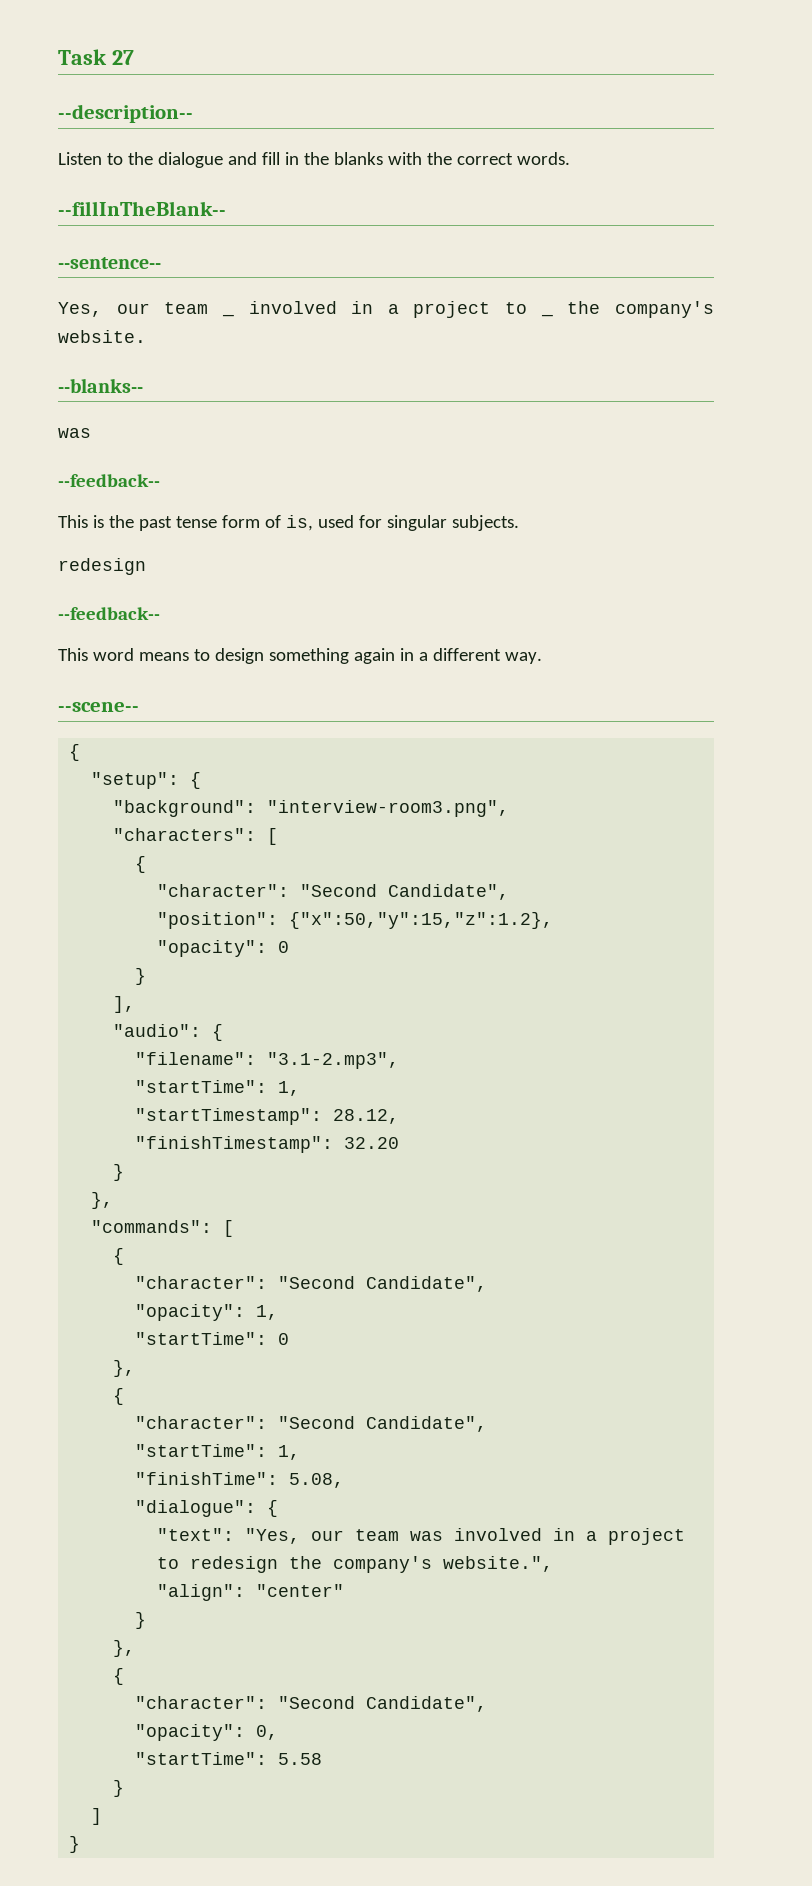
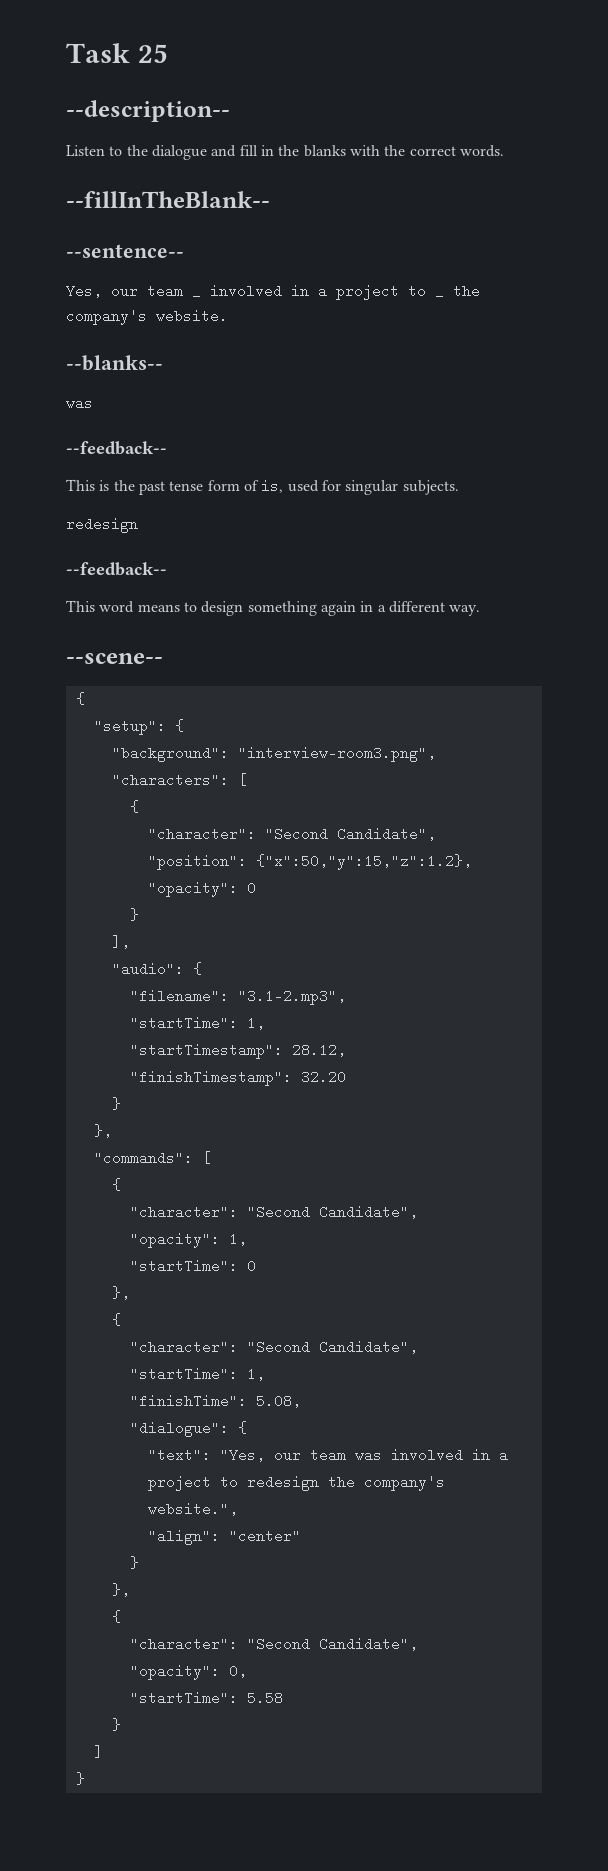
- Task 27
+ Task 25

